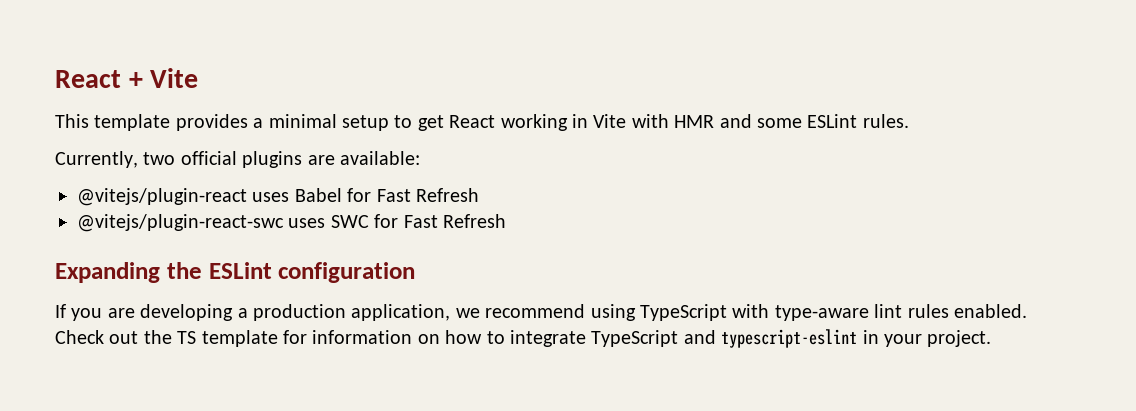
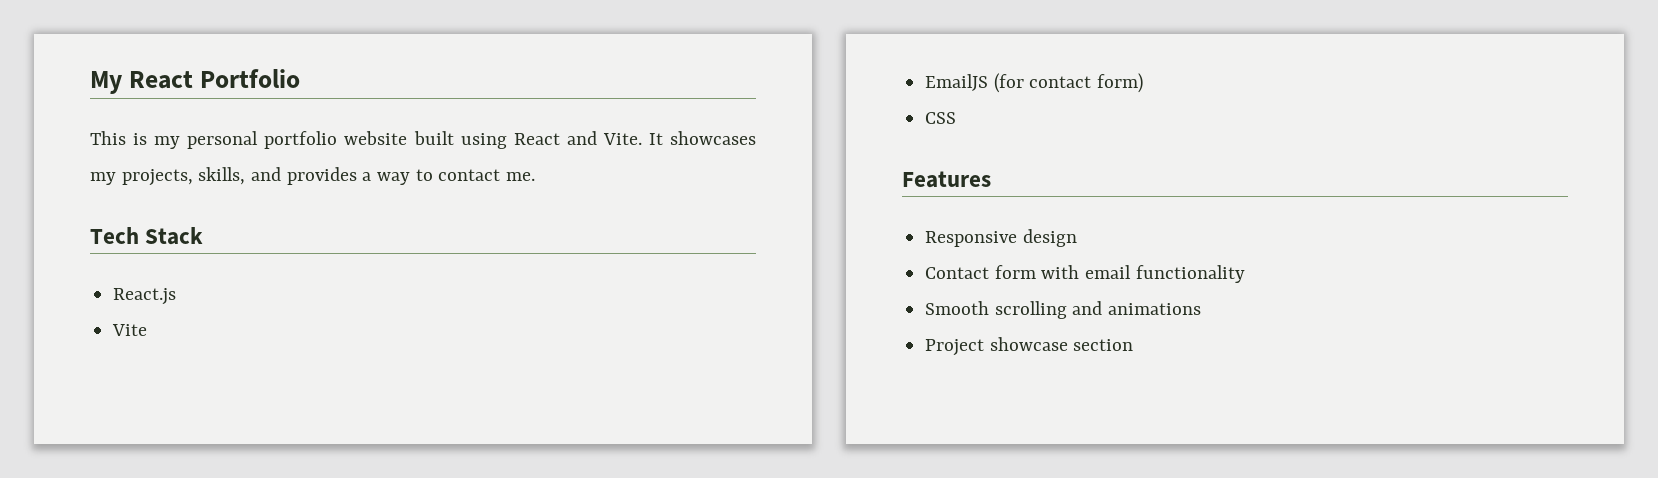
- React + Vite
- This template provides a minimal setup to get React working in Vite with HMR and some ESLint rules.
- Currently, two official plugins are available:
- @vitejs/plugin-react uses Babel for Fast Refresh
- @vitejs/plugin-react-swc uses SWC for Fast Refresh
- Expanding the ESLint configuration
- If you are developing a production application, we recommend using TypeScript with type-aware lint rules enabled. Check out the TS template for information on how to integrate TypeScript and typescript-eslint in your project.
+ My React Portfolio
+ This is my personal portfolio website built using React and Vite. It showcases my projects, skills, and provides a way to contact me.
+ Tech Stack
+ React.js
+ Vite
+ EmailJS (for contact form)
+ CSS
+ Features
+ Responsive design
+ Contact form with email functionality
+ Smooth scrolling and animations
+ Project showcase section

